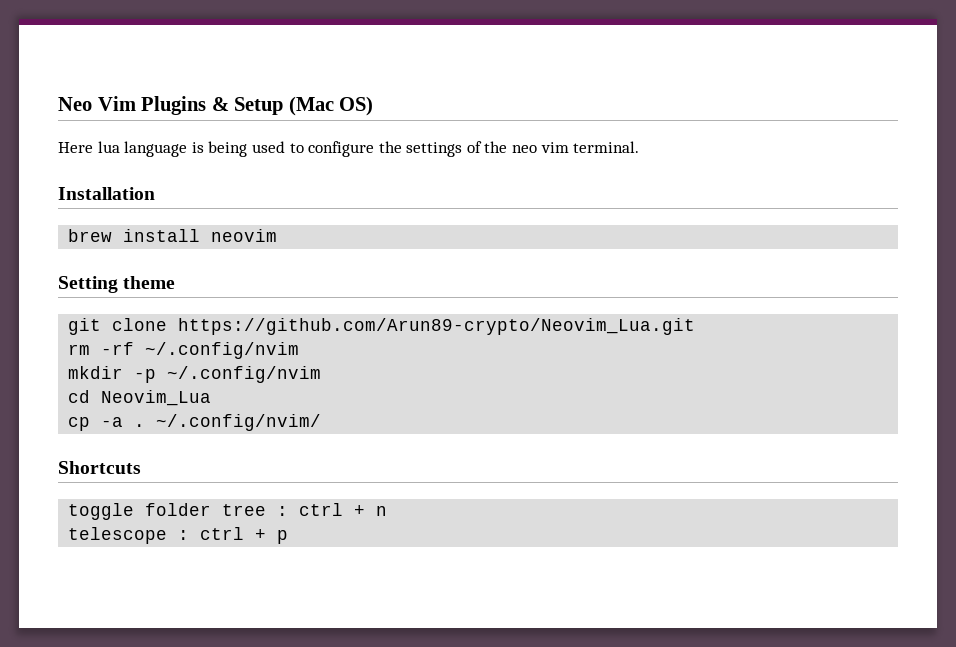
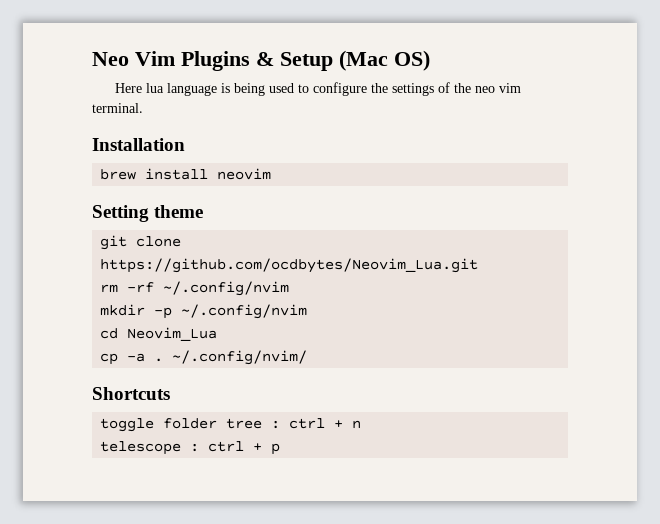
- git clone https://github.com/Arun89-crypto/Neovim_Lua.git
+ git clone https://github.com/ocdbytes/Neovim_Lua.git

